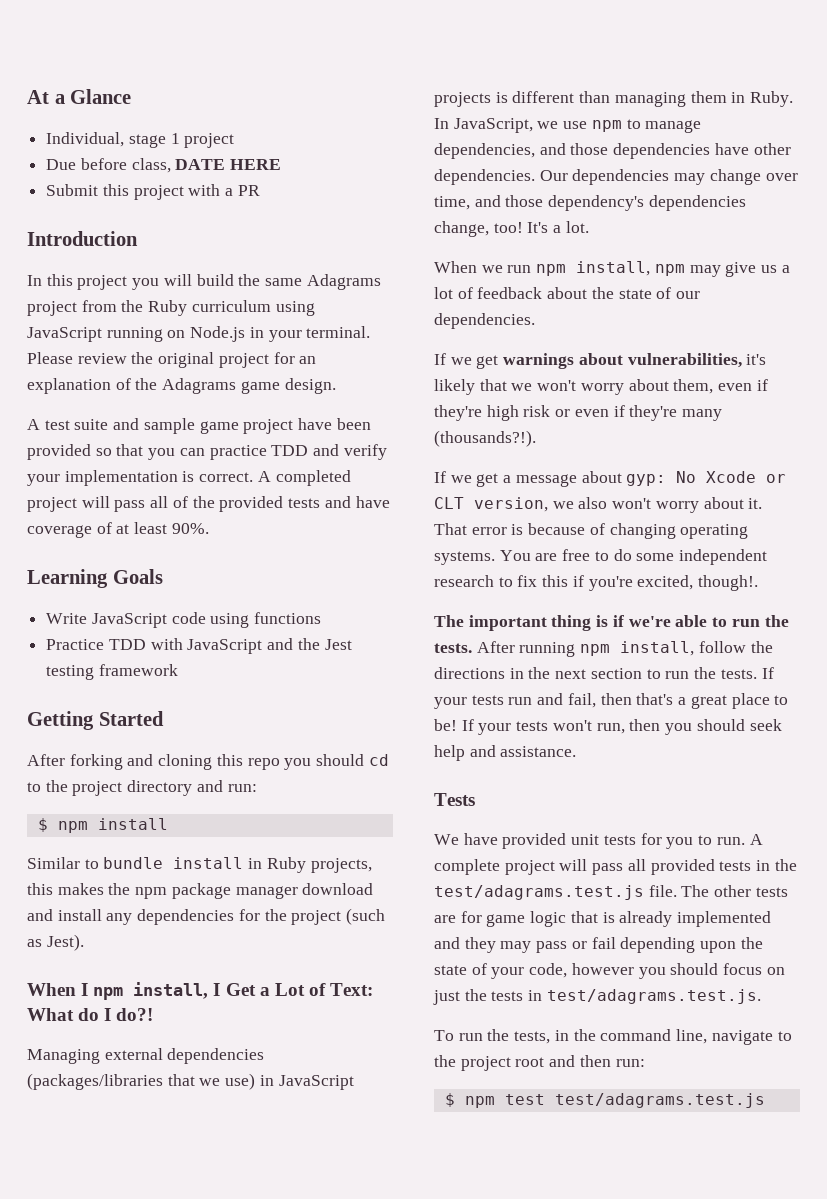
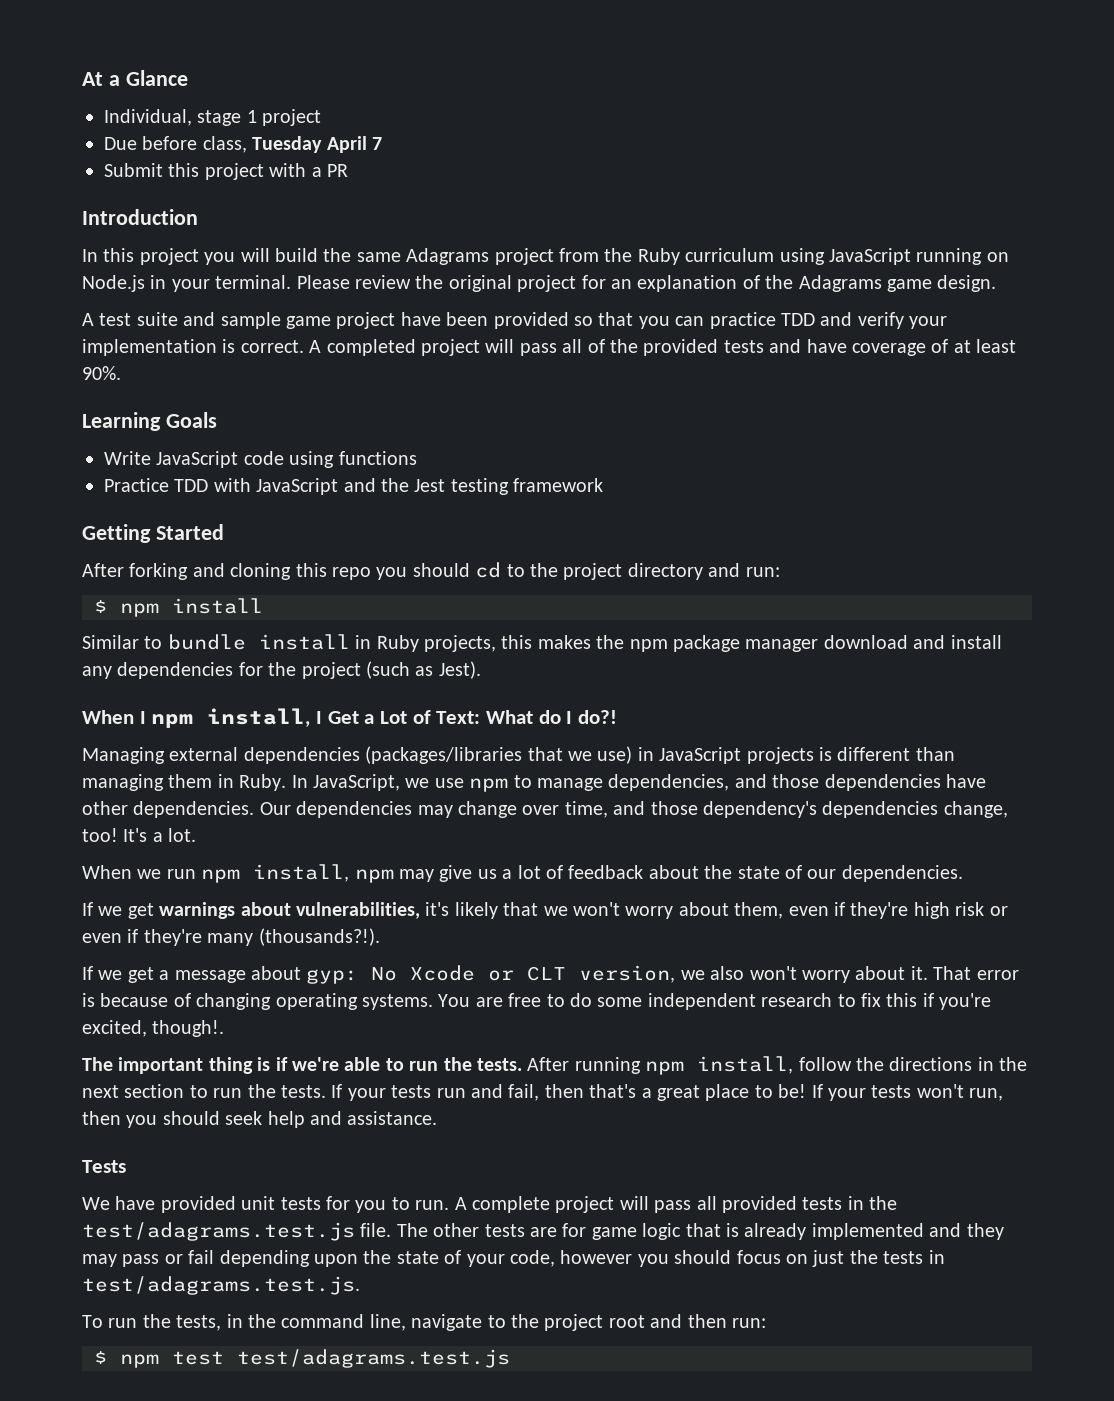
- Due before class, DATE HERE
+ Due before class, Tuesday April 7

